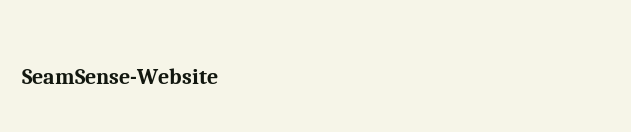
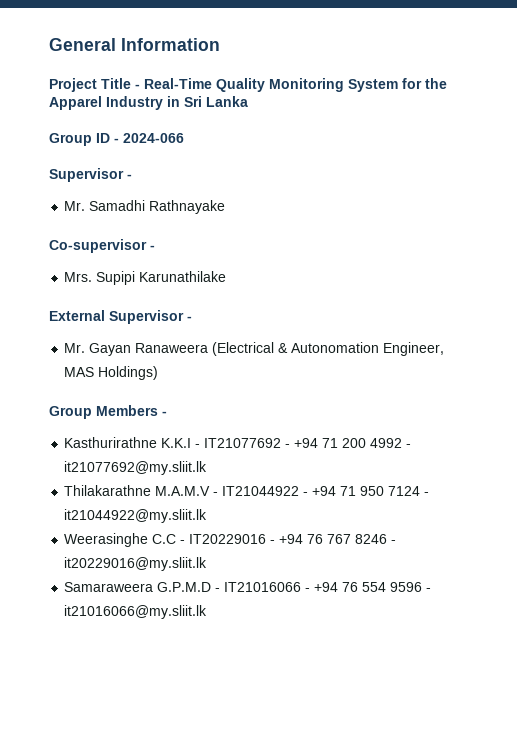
- SeamSense-Website
+ General Information
+ Project Title - Real-Time Quality Monitoring System for the Apparel Industry in Sri Lanka
+ Group ID - 2024-066
+ Supervisor -
+ Mr. Samadhi Rathnayake
+ Co-supervisor -
+ Mrs. Supipi Karunathilake
+ External Supervisor -
+ Mr. Gayan Ranaweera (Electrical & Autonomation Engineer, MAS Holdings)
+ Group Members -
+ Kasthurirathne K.K.I - IT21077692 - +94 71 200 4992 - it21077692@my.sliit.lk
+ Thilakarathne M.A.M.V - IT21044922 - +94 71 950 7124 - it21044922@my.sliit.lk
+ Weerasinghe C.C - IT20229016 - +94 76 767 8246 - it20229016@my.sliit.lk
+ Samaraweera G.P.M.D - IT21016066 - +94 76 554 9596 - it21016066@my.sliit.lk

